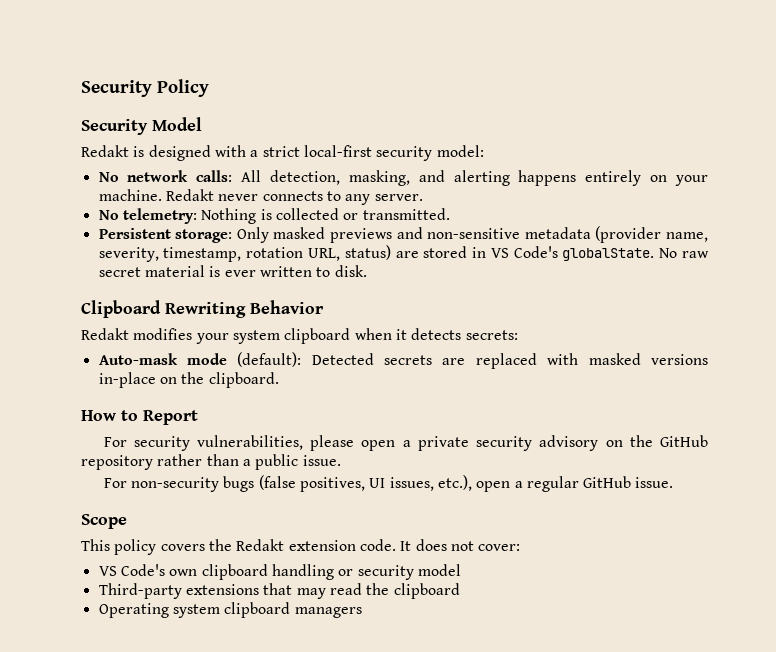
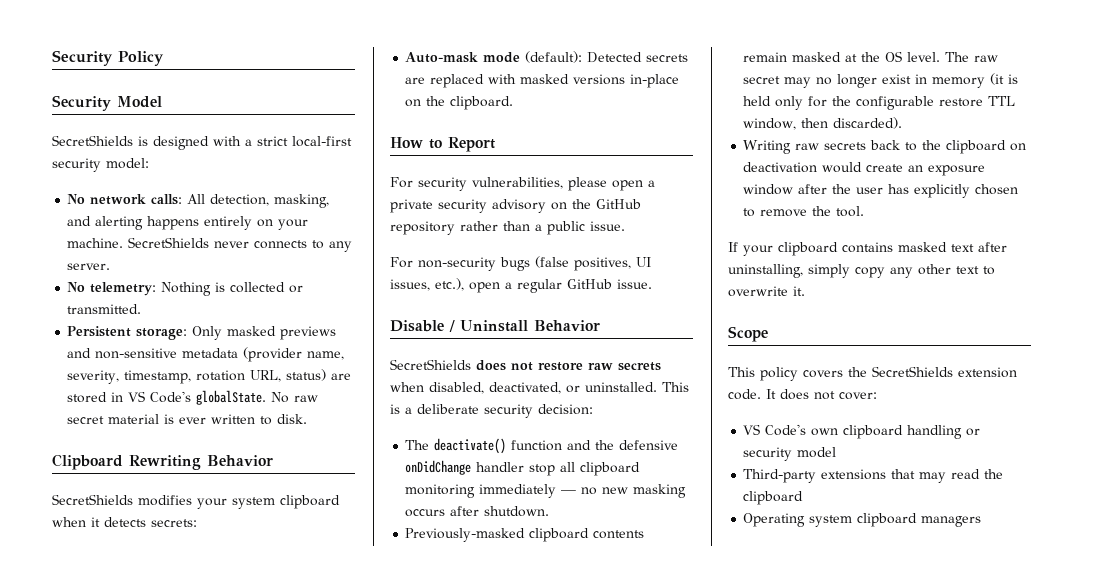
- Redakt is designed with a strict local-first security model:
+ SecretShields is designed with a strict local-first security model:
- Redakt never connects to any server.
+ SecretShields never connects to any server.
- Redakt modifies your system clipboard when it detects secrets:
+ SecretShields modifies your system clipboard when it detects secrets:
+ Disable / Uninstall Behavior
+ SecretShields does not restore raw secrets when disabled, deactivated, or uninstalled. This is a deliberate security decision:
+ The deactivate() function and the defensive onDidChange handler stop all clipboard monitoring immediately — no new masking occurs after shutdown.
+ Previously-masked clipboard contents remain masked at the OS level. The raw secret may no longer exist in memory (it is held only for the configurable restore TTL window, then discarded).
+ Writing raw secrets back to the clipboard on deactivation would create an exposure window after the user has explicitly chosen to remove the tool.
+ If your clipboard contains masked text after uninstalling, simply copy any other text to overwrite it.
- This policy covers the Redakt extension code.
+ This policy covers the SecretShields extension code.

